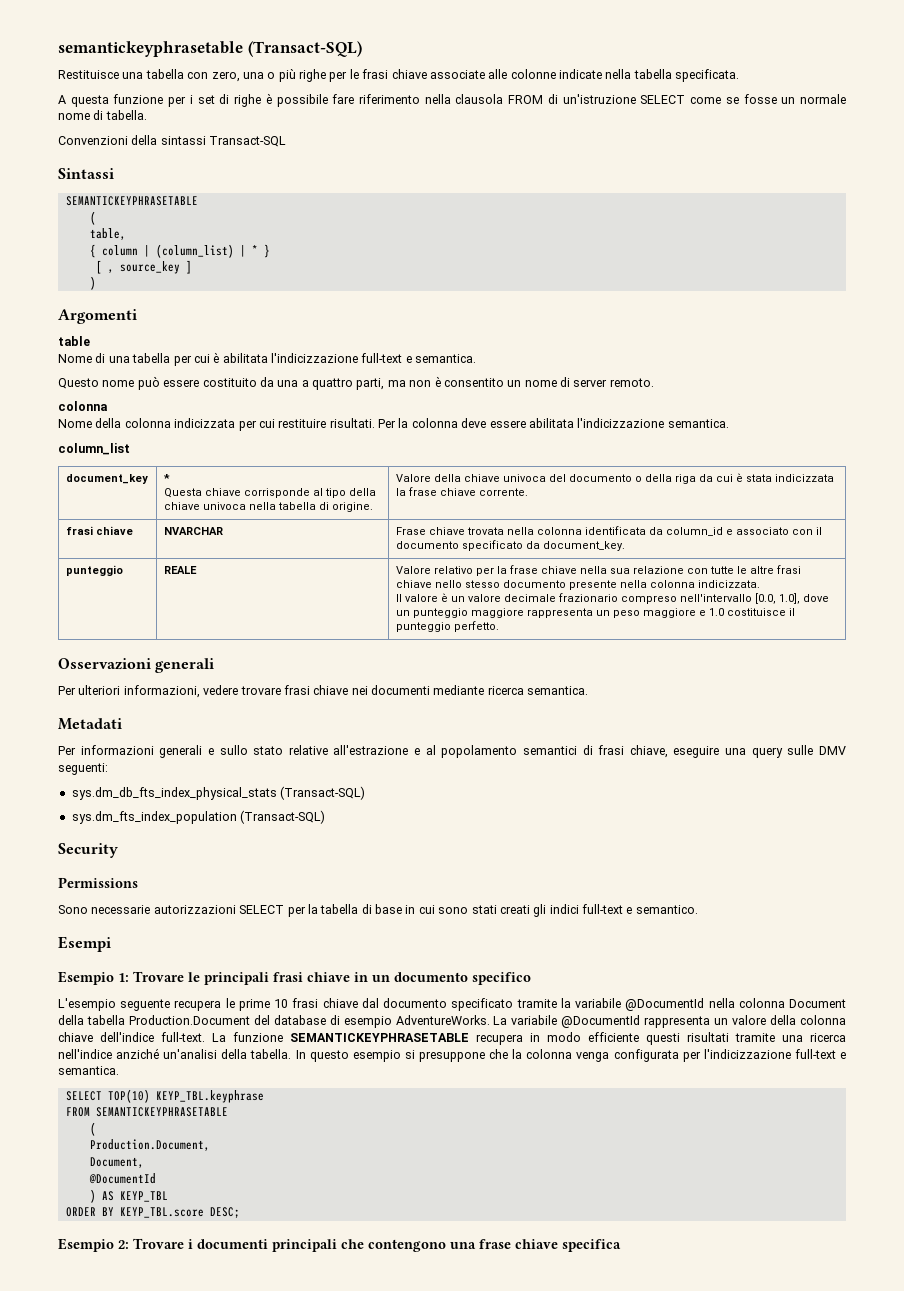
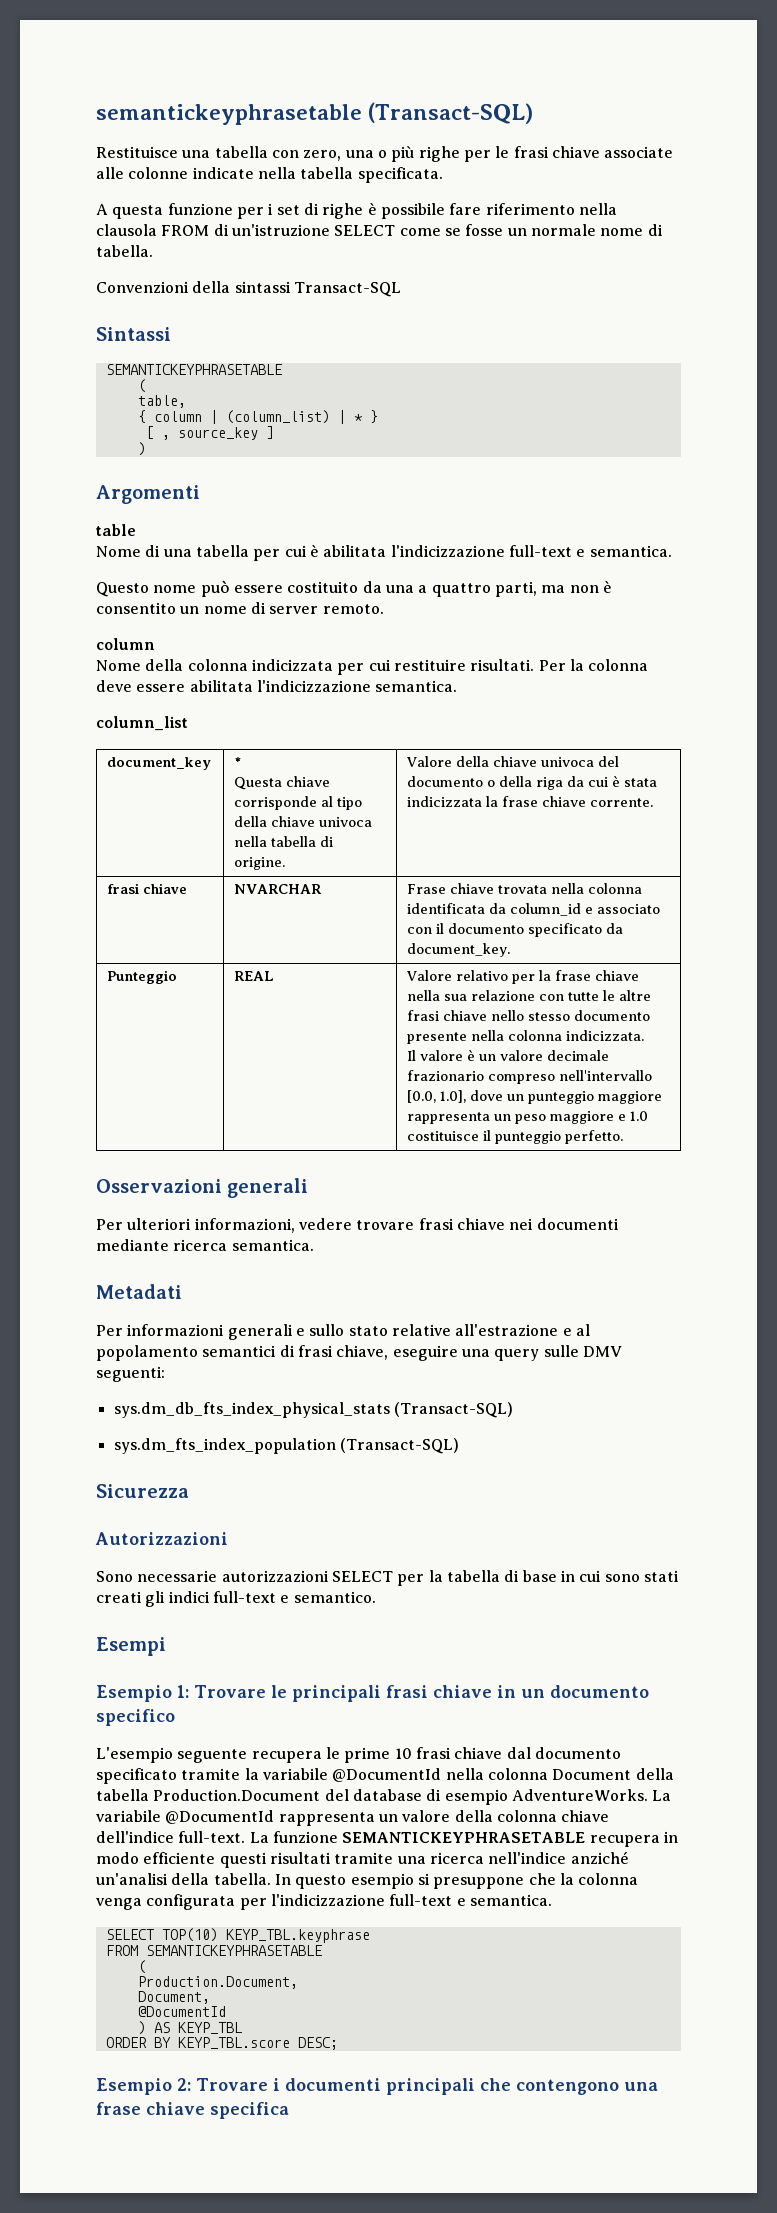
  Questo nome può essere costituito da una a quattro parti, ma non è consentito un nome di server remoto.
- colonna
+ column
- punteggio | REALE
+ Punteggio | REAL
- Security
- Permissions
+ Sicurezza
+ Autorizzazioni

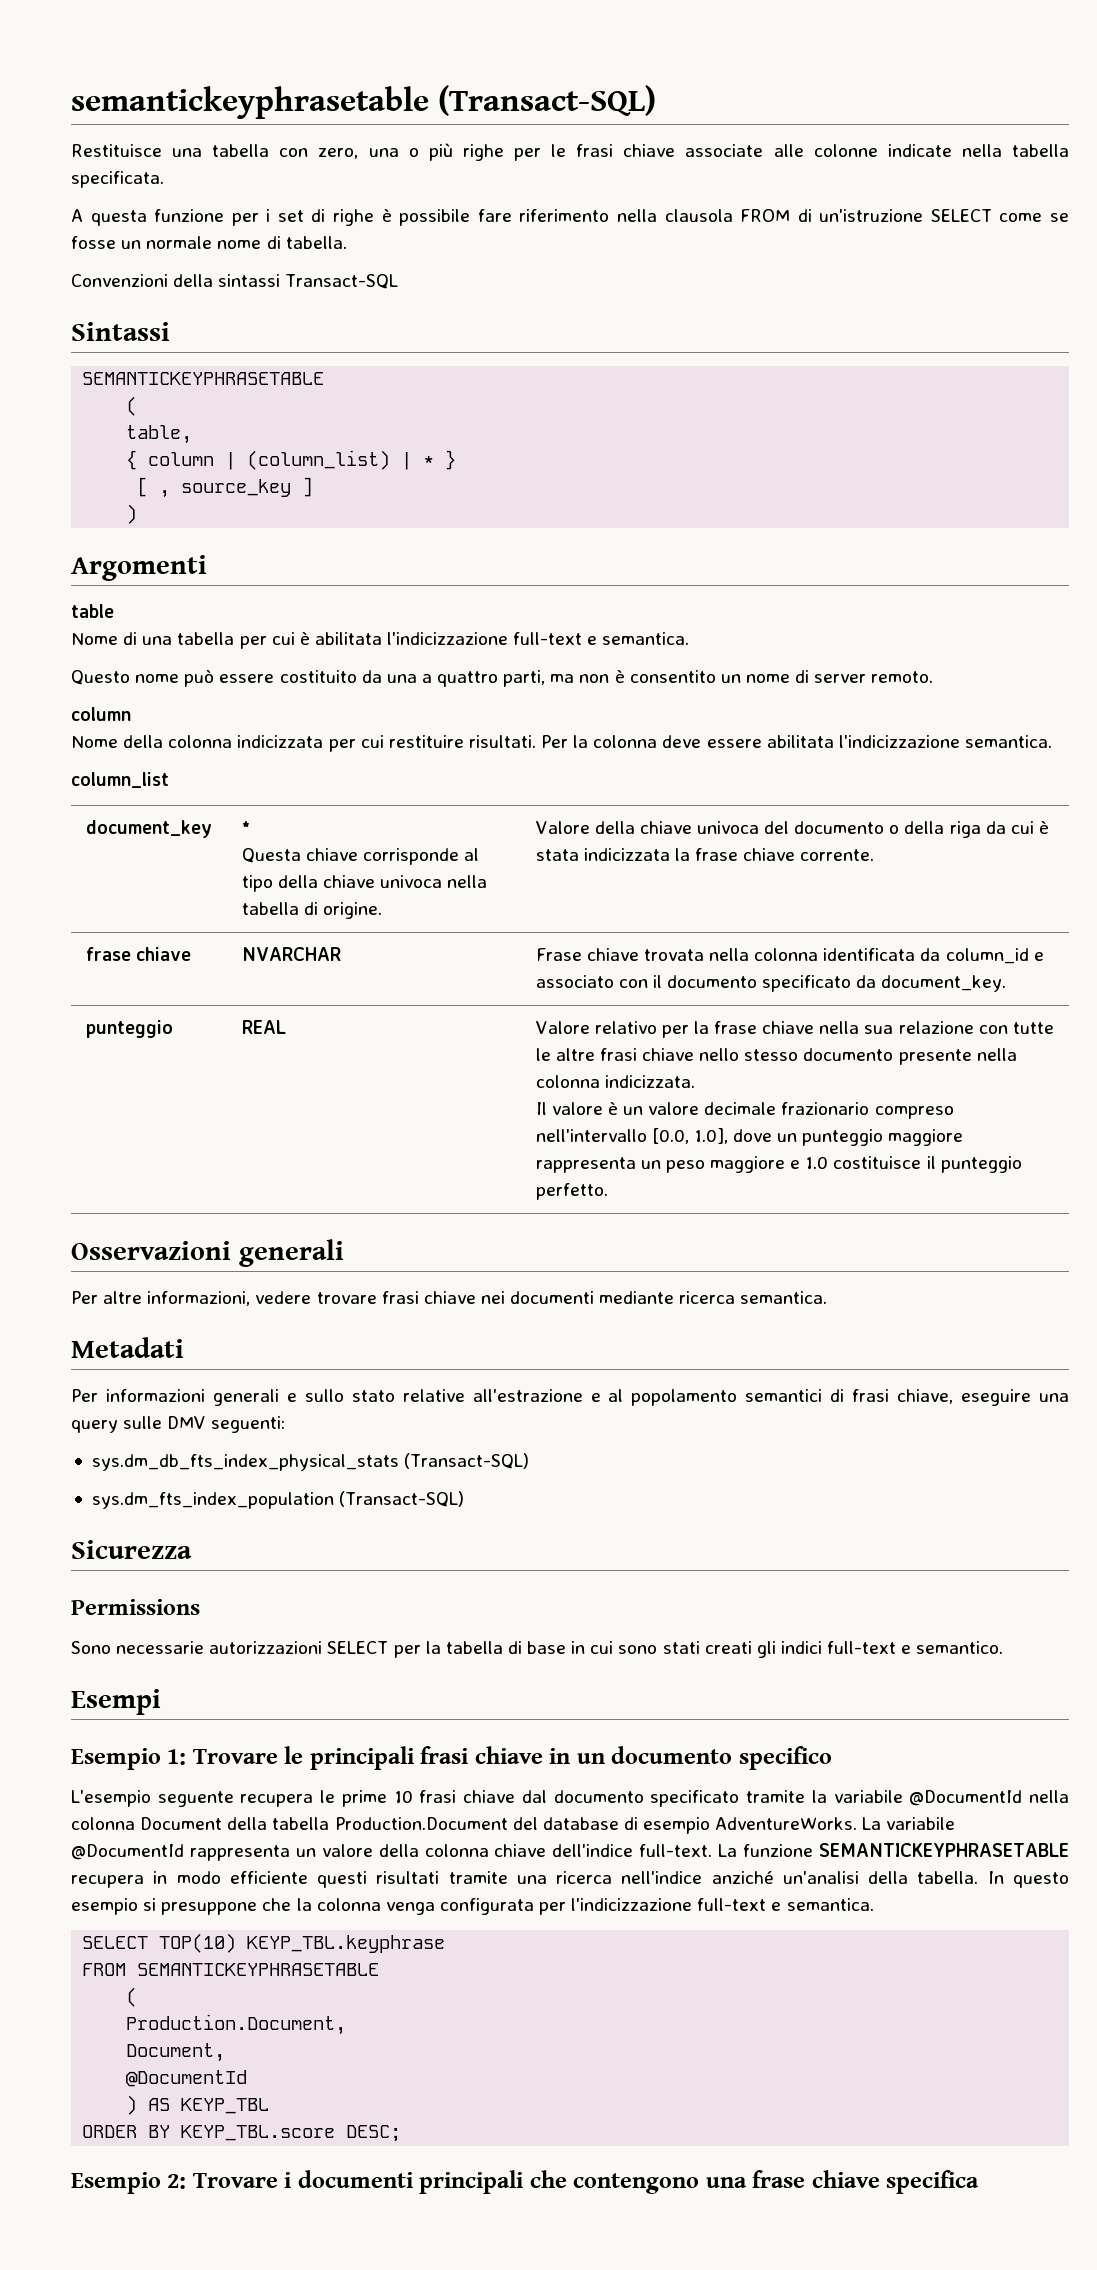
- frasi chiave | NVARCHAR | Frase chiave trovata nella colonna identificata da column_id e associato con il documento specificato da document_key.
- Punteggio
+ frase chiave | NVARCHAR | Frase chiave trovata nella colonna identificata da column_id e associato con il documento specificato da document_key.
+ punteggio
- Per ulteriori informazioni, vedere trovare frasi chiave nei documenti mediante ricerca semantica.
+ Per altre informazioni, vedere trovare frasi chiave nei documenti mediante ricerca semantica.
- Autorizzazioni
+ Permissions

